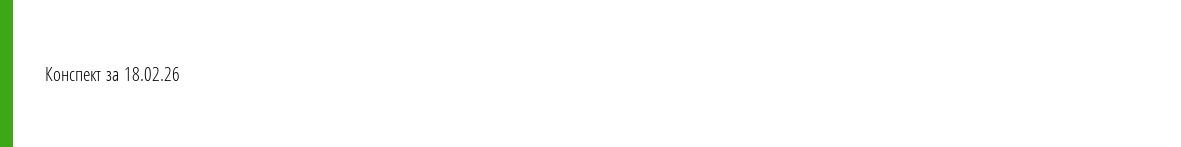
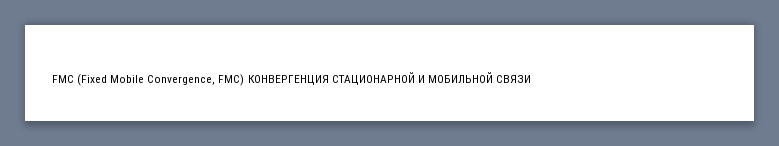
- Конспект за 18.02.26
+ FMC (Fixed Mobile Convergence, FMC) КОНВЕРГЕНЦИЯ СТАЦИОНАРНОЙ И МОБИЛЬНОЙ СВЯЗИ

